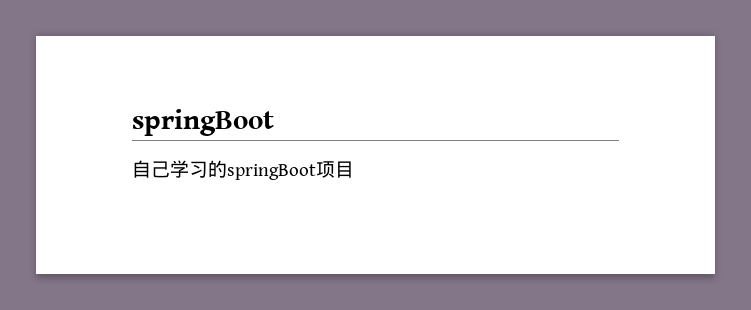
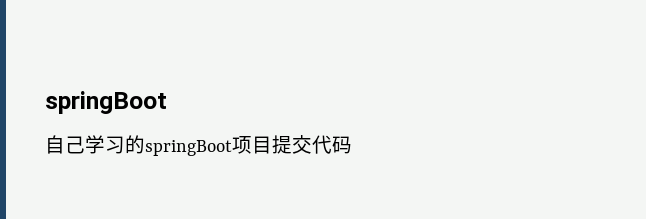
- 自己学习的springBoot项目
+ 自己学习的springBoot项目提交代码

